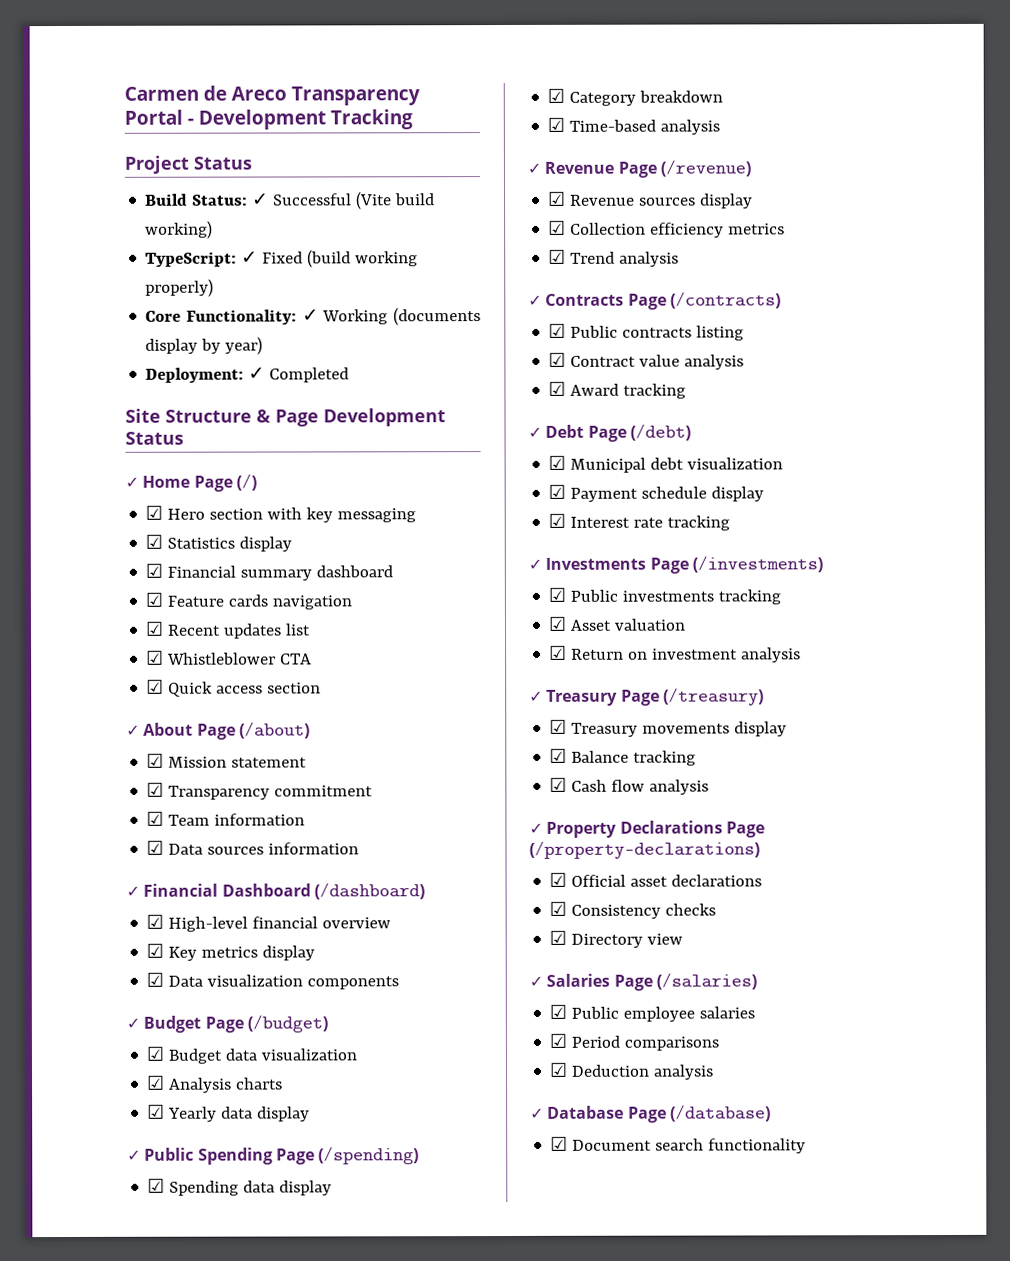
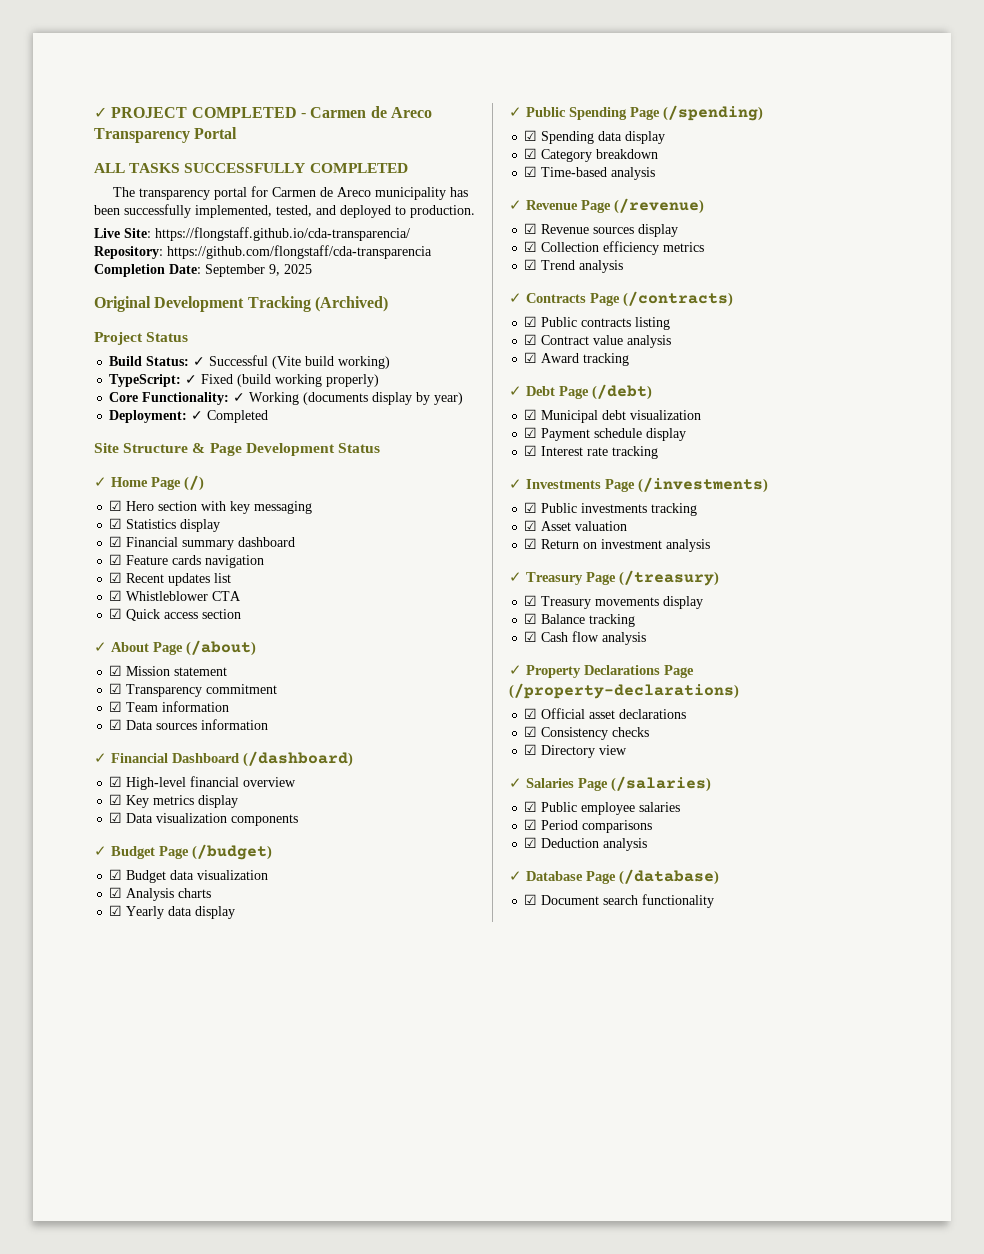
- Carmen de Areco Transparency Portal - Development Tracking
+ ✓ PROJECT COMPLETED - Carmen de Areco Transparency Portal
+ ALL TASKS SUCCESSFULLY COMPLETED
+ The transparency portal for Carmen de Areco municipality has been successfully implemented, tested, and deployed to production.
+ Live Site: https://flongstaff.github.io/cda-transparencia/ Repository: https://github.com/flongstaff/cda-transparencia Completion Date: September 9, 2025
+ Original Development Tracking (Archived)

